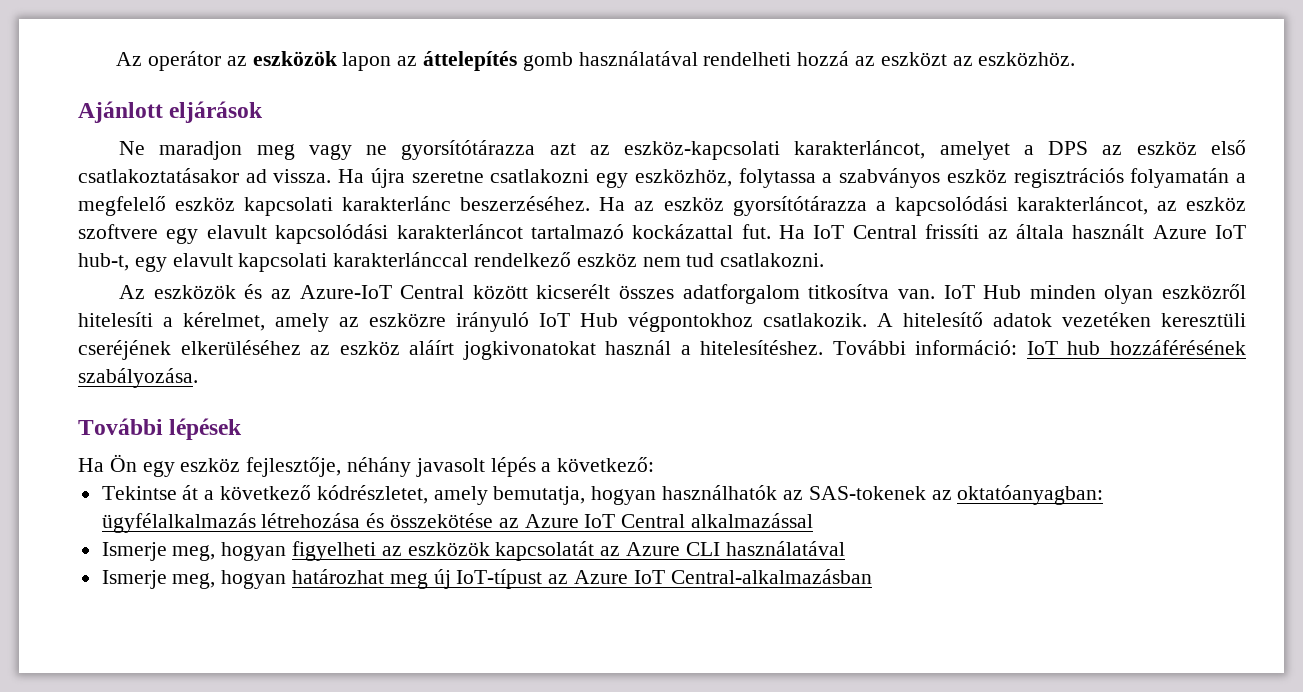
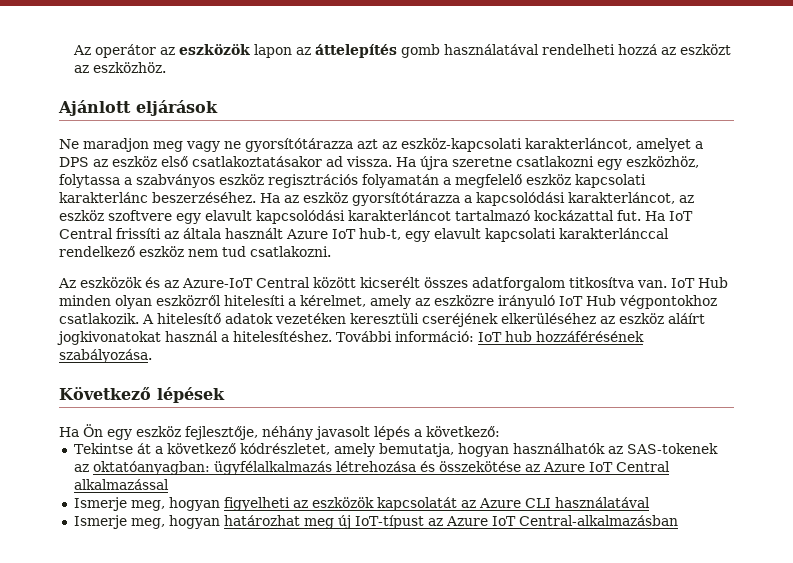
- További lépések
+ Következő lépések

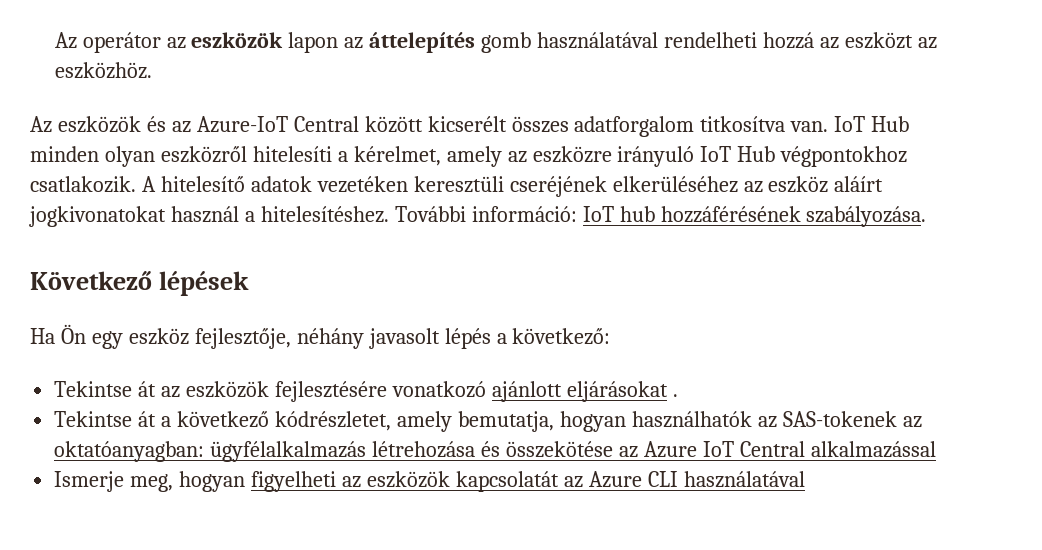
- Ajánlott eljárások
- Ne maradjon meg vagy ne gyorsítótárazza azt az eszköz-kapcsolati karakterláncot, amelyet a DPS az eszköz első csatlakoztatásakor ad vissza. Ha újra szeretne csatlakozni egy eszközhöz, folytassa a szabványos eszköz regisztrációs folyamatán a megfelelő eszköz kapcsolati karakterlánc beszerzéséhez. Ha az eszköz gyorsítótárazza a kapcsolódási karakterláncot, az eszköz szoftvere egy elavult kapcsolódási karakterláncot tartalmazó kockázattal fut. Ha IoT Central frissíti az általa használt Azure IoT hub-t, egy elavult kapcsolati karakterlánccal rendelkező eszköz nem tud csatlakozni.
+ Tekintse át az eszközök fejlesztésére vonatkozó ajánlott eljárásokat .
- Ismerje meg, hogyan határozhat meg új IoT-típust az Azure IoT Central-alkalmazásban

